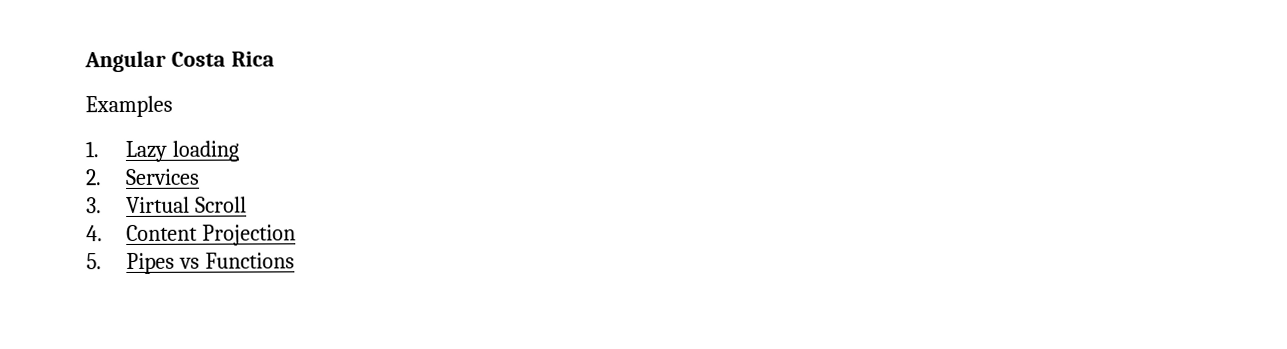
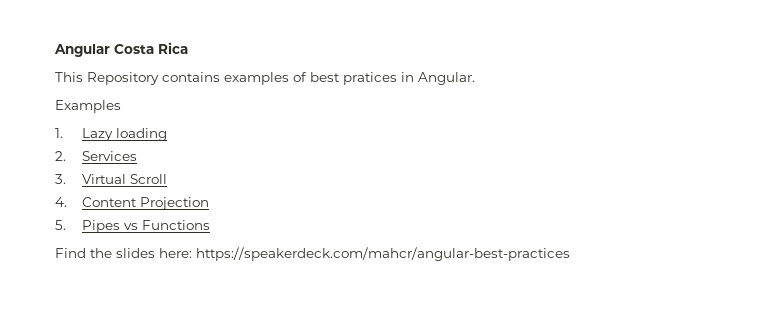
+ This Repository contains examples of best pratices in Angular.
+ Find the slides here: https://speakerdeck.com/mahcr/angular-best-practices

